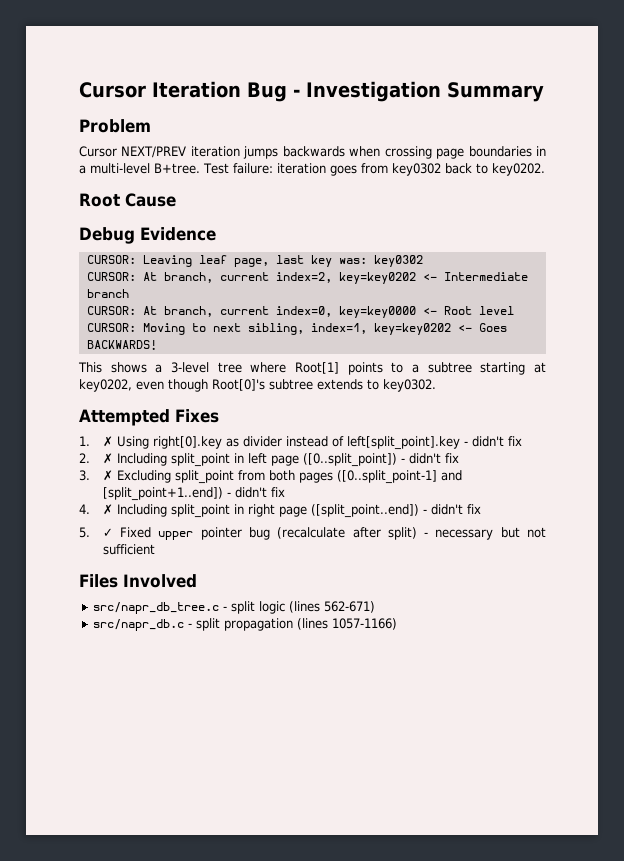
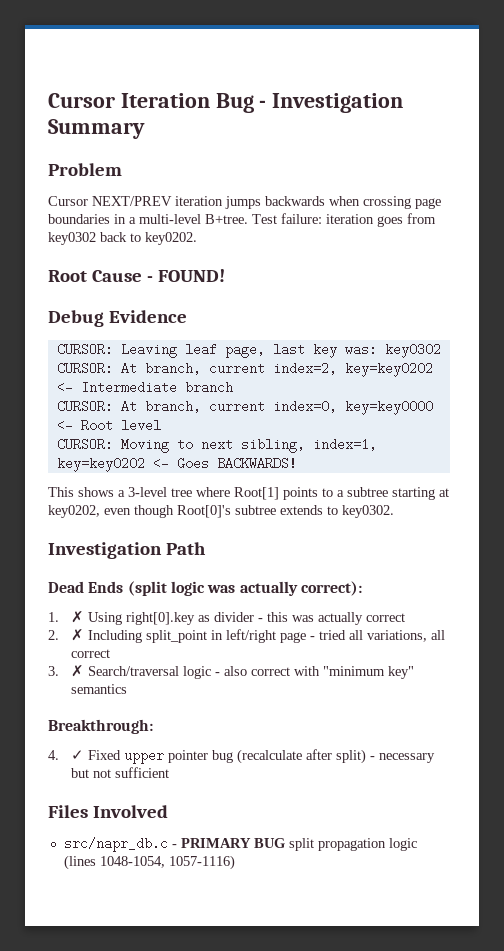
- Root Cause
+ Root Cause - FOUND!
- Attempted Fixes
+ Investigation Path
+ Dead Ends (split logic was actually correct):
- 1. ✗ Using right[0].key as divider instead of left[split_point].key - didn't fix
+ 1. ✗ Using right[0].key as divider - this was actually correct
- 2. ✗ Including split_point in left page ([0..split_point]) - didn't fix
- 3. ✗ Excluding split_point from both pages ([0..split_point-1] and [split_point+1..end]) - didn't fix
- 4. ✗ Including split_point in right page ([split_point..end]) - didn't fix
- 5. ✓ Fixed upper pointer bug (recalculate after split) - necessary but not sufficient
+ 2. ✗ Including split_point in left/right page - tried all variations, all correct
+ 3. ✗ Search/traversal logic - also correct with "minimum key" semantics
+ Breakthrough:
+ 4. ✓ Fixed upper pointer bug (recalculate after split) - necessary but not sufficient
- src/napr_db_tree.c - split logic (lines 562-671)
- src/napr_db.c - split propagation (lines 1057-1166)
+ src/napr_db.c - PRIMARY BUG split propagation logic (lines 1048-1054, 1057-1116)

